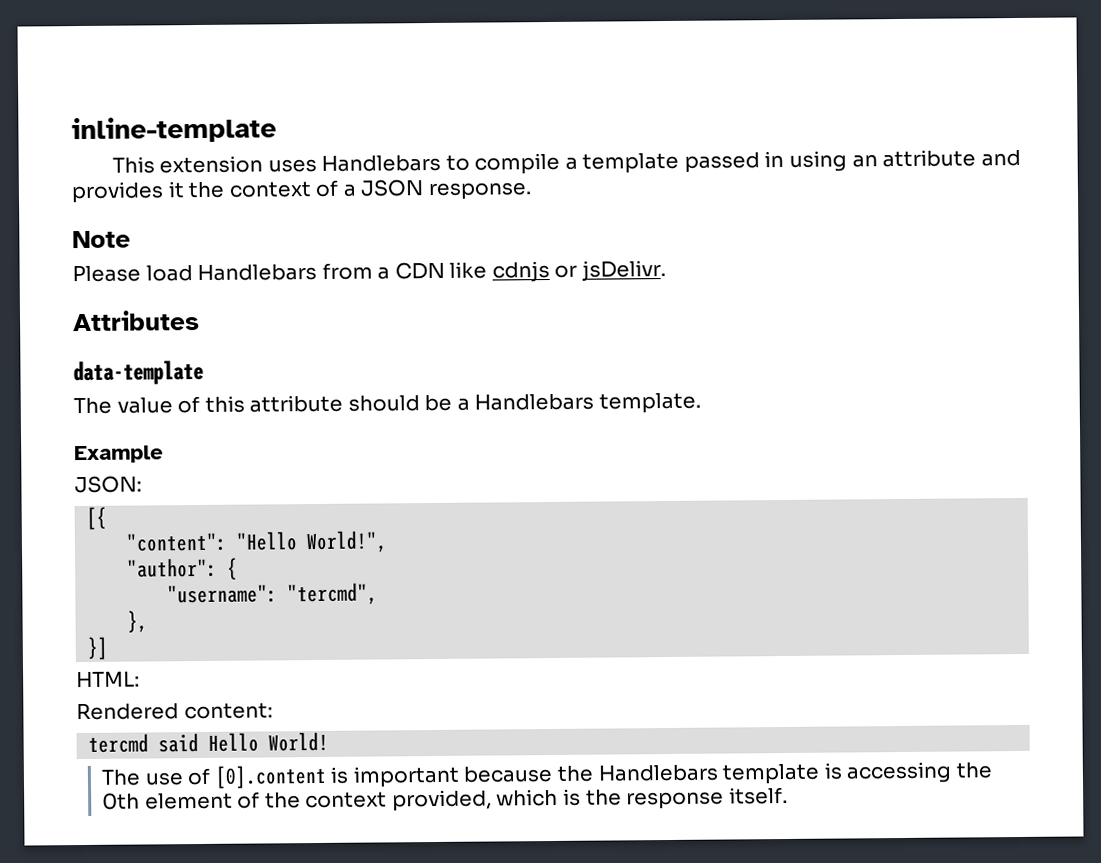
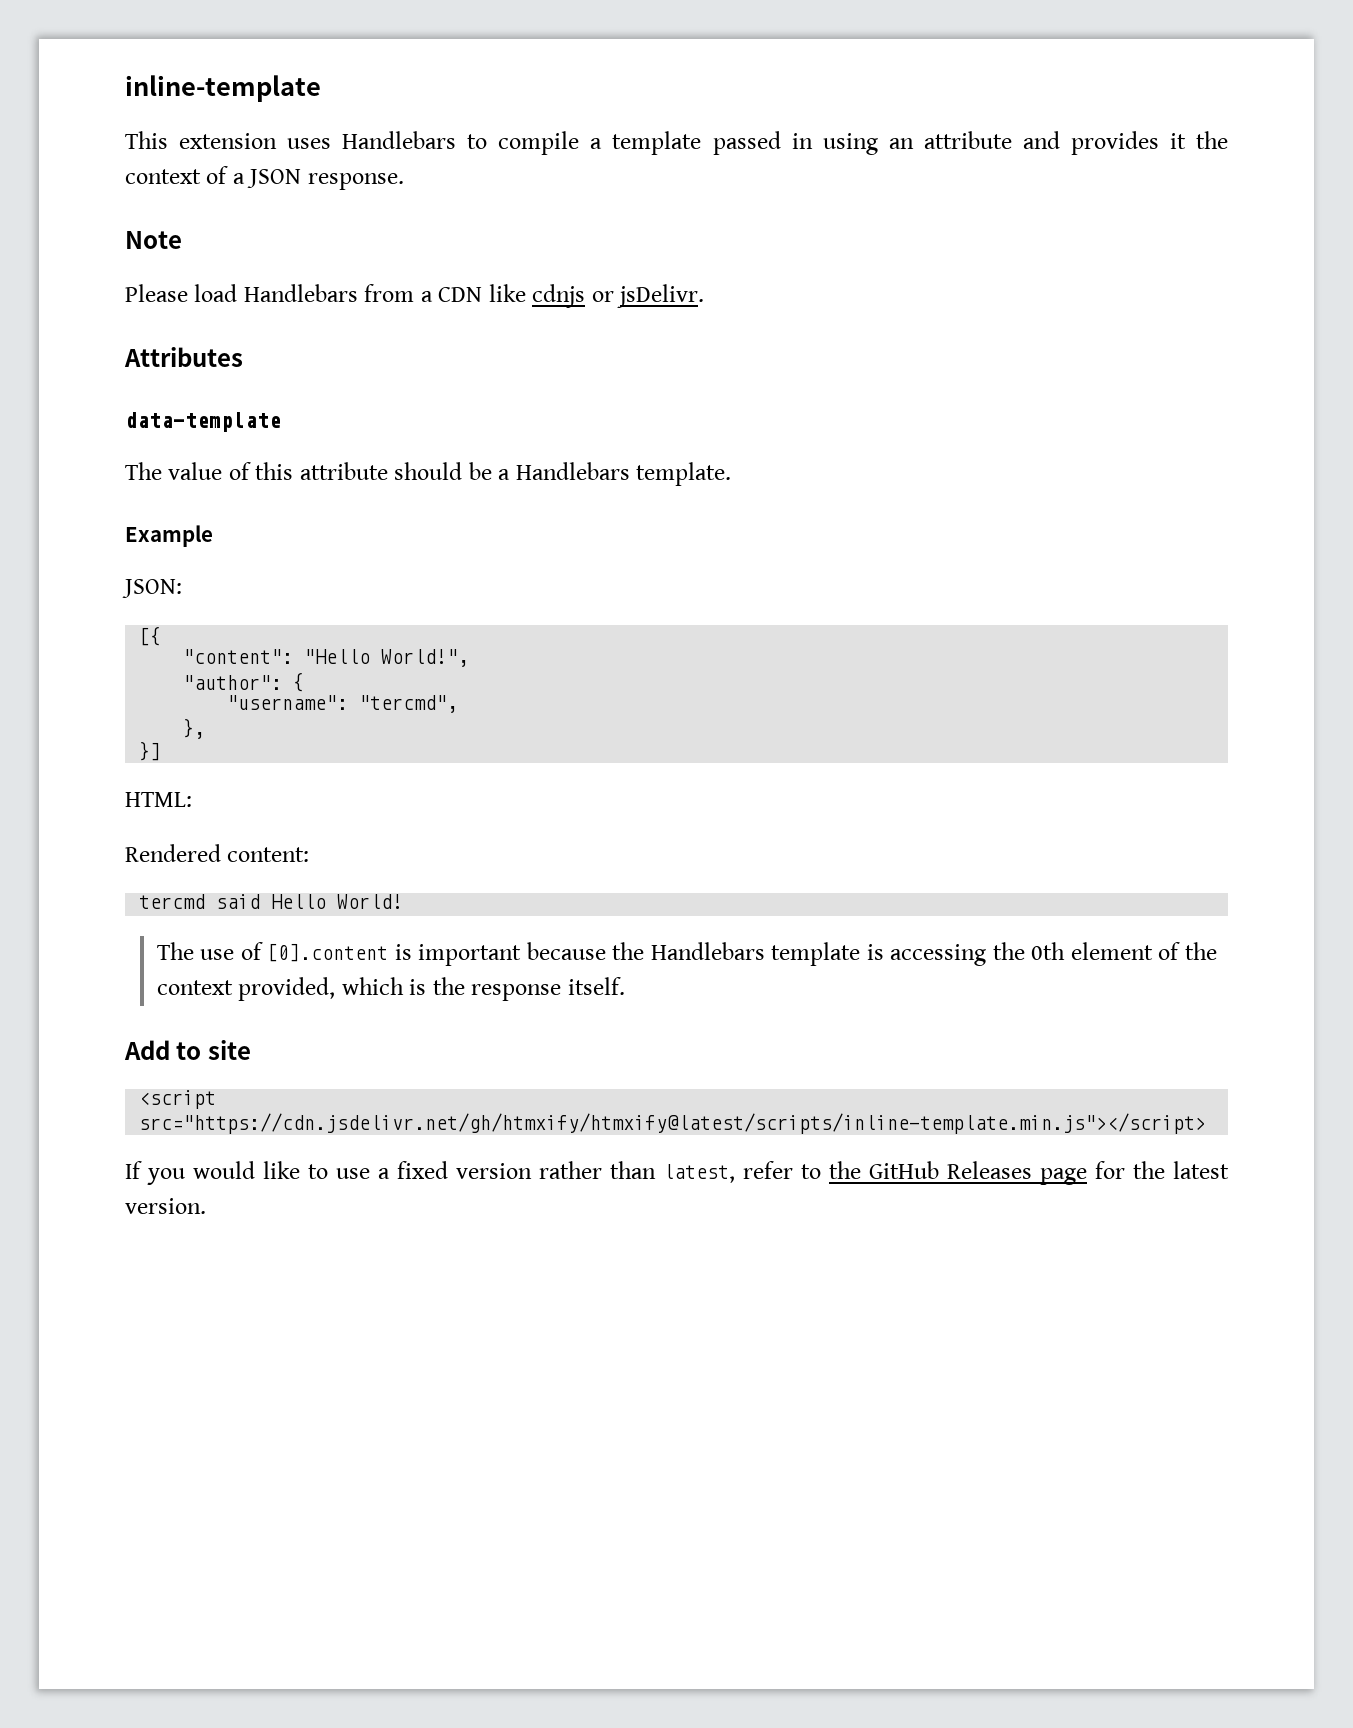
+ Add to site
+ <script src="https://cdn.jsdelivr.net/gh/htmxify/htmxify@latest/scripts/inline-template.min.js"></script>
+ If you would like to use a fixed version rather than latest, refer to the GitHub Releases page for the latest version.

